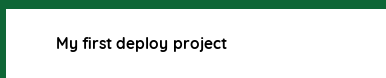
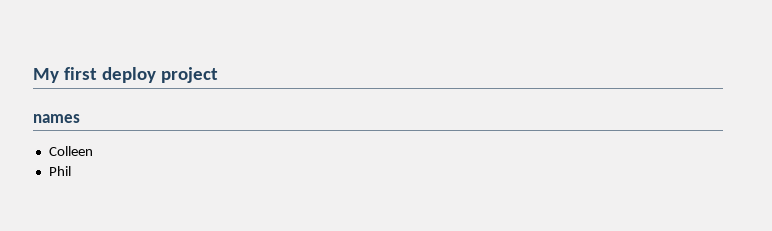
+ names
+ Colleen
+ Phil

